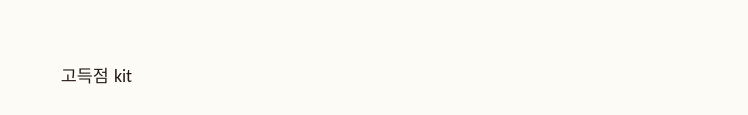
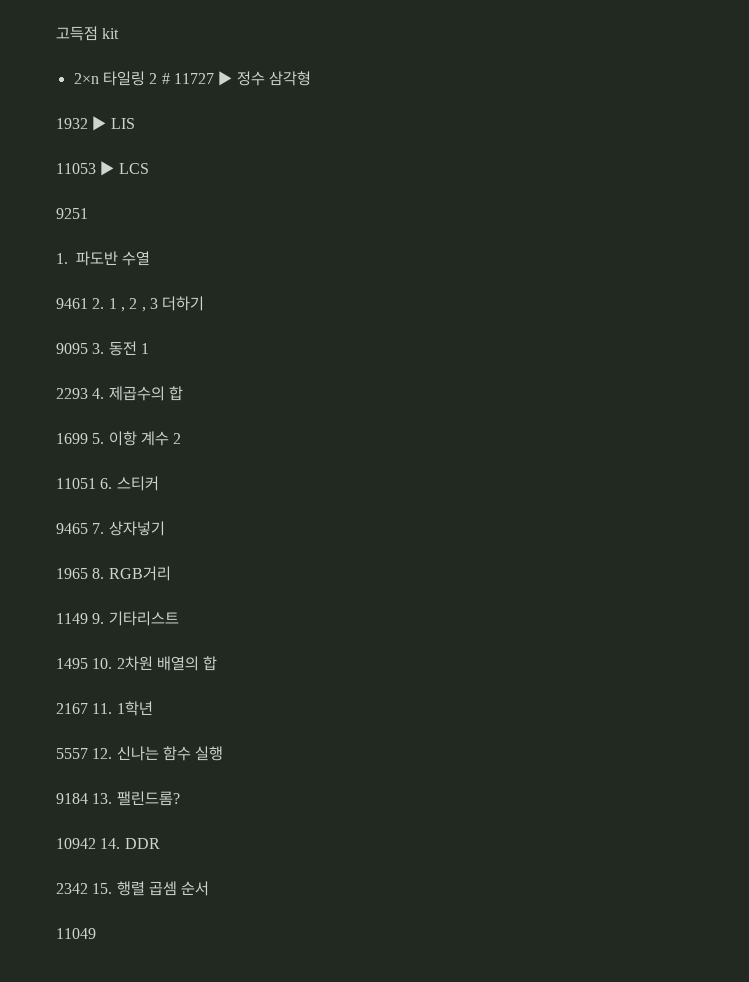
+ 2×n 타일링 2 # 11727 ▶ 정수 삼각형
+ 1932 ▶ LIS
+ 11053 ▶ LCS
+ 9251
+ 1. 파도반 수열
+ 9461 2. 1 , 2 , 3 더하기
+ 9095 3. 동전 1
+ 2293 4. 제곱수의 합
+ 1699 5. 이항 계수 2
+ 11051 6. 스티커
+ 9465 7. 상자넣기
+ 1965 8. RGB거리
+ 1149 9. 기타리스트
+ 1495 10. 2차원 배열의 합
+ 2167 11. 1학년
+ 5557 12. 신나는 함수 실행
+ 9184 13. 팰린드롬?
+ 10942 14. DDR
+ 2342 15. 행렬 곱셈 순서
+ 11049

